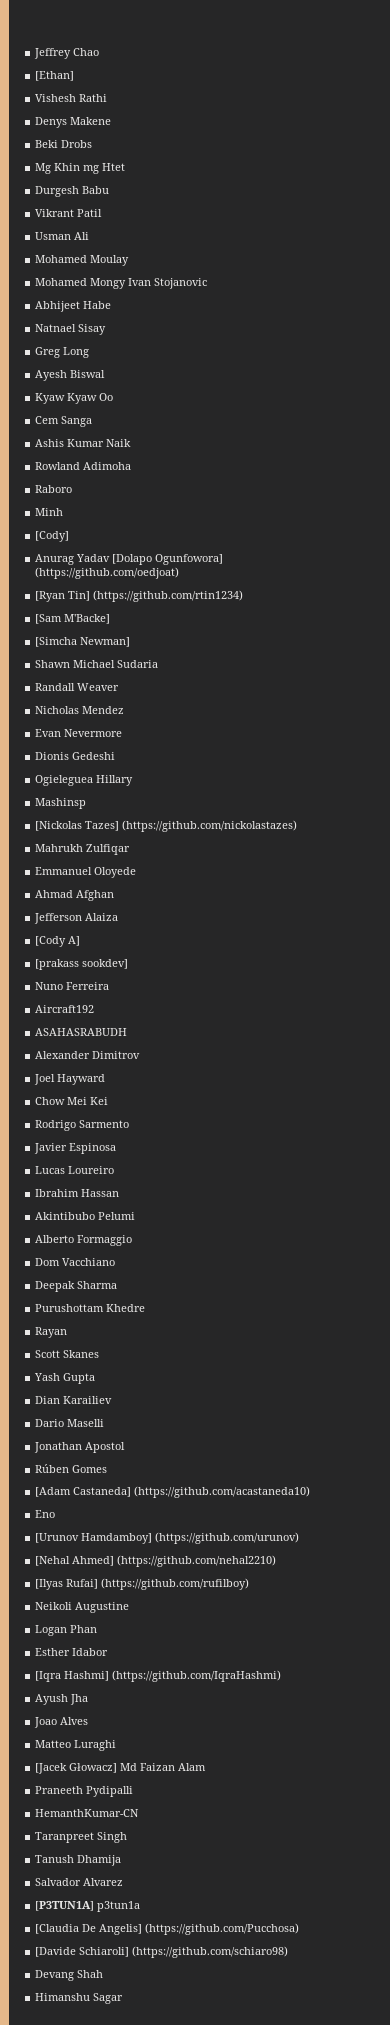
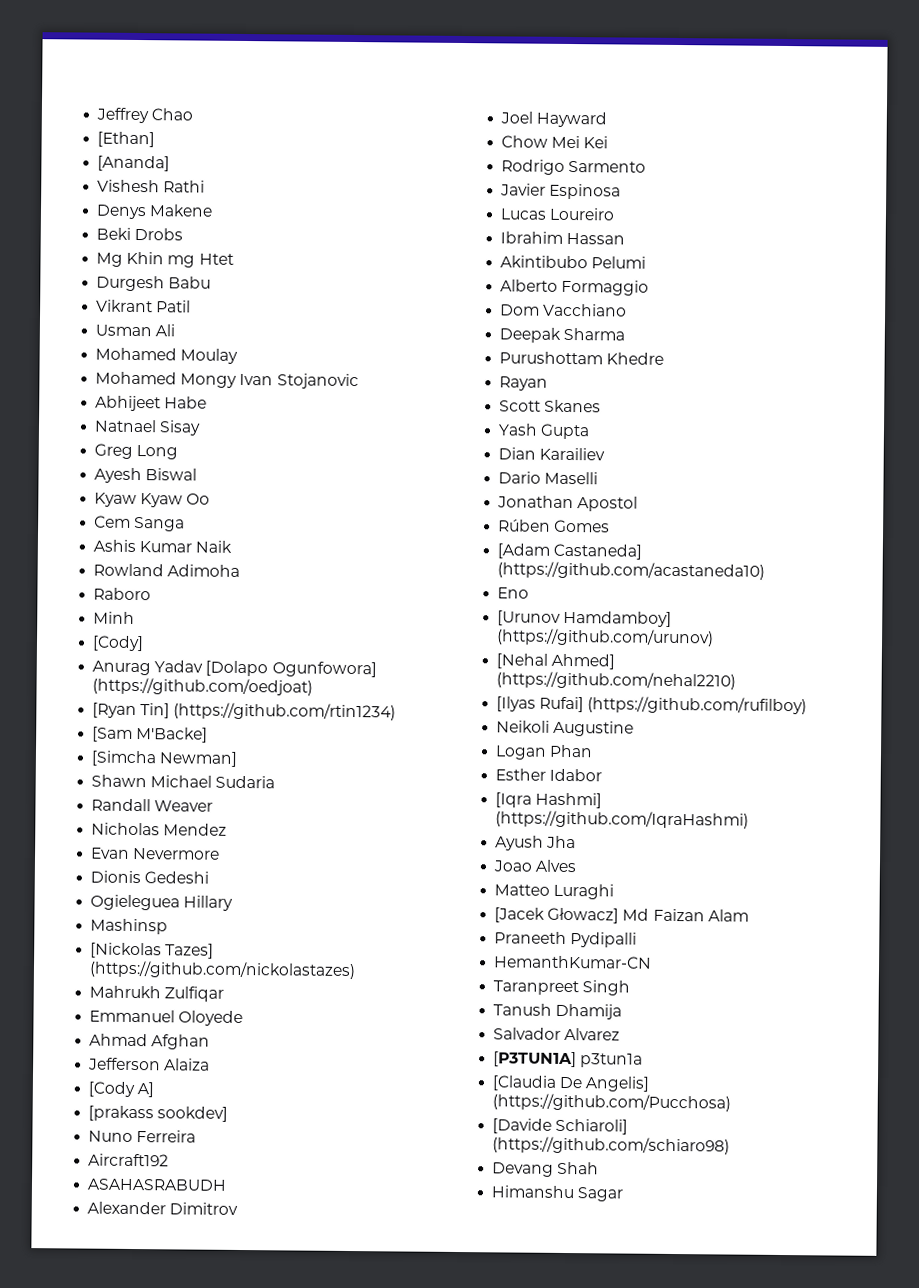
+ [Ananda]

